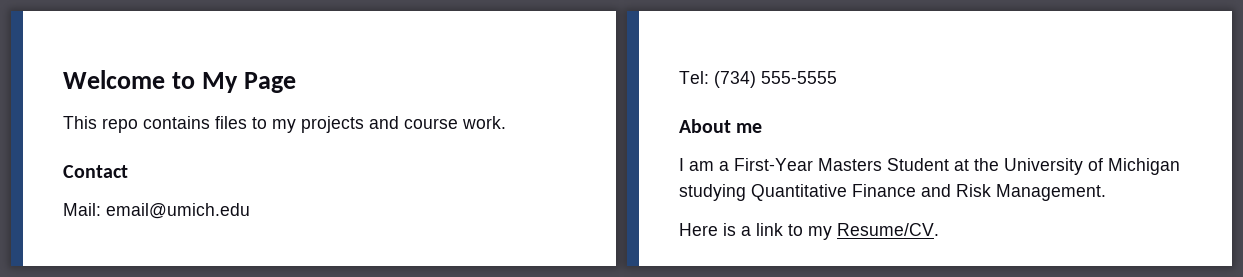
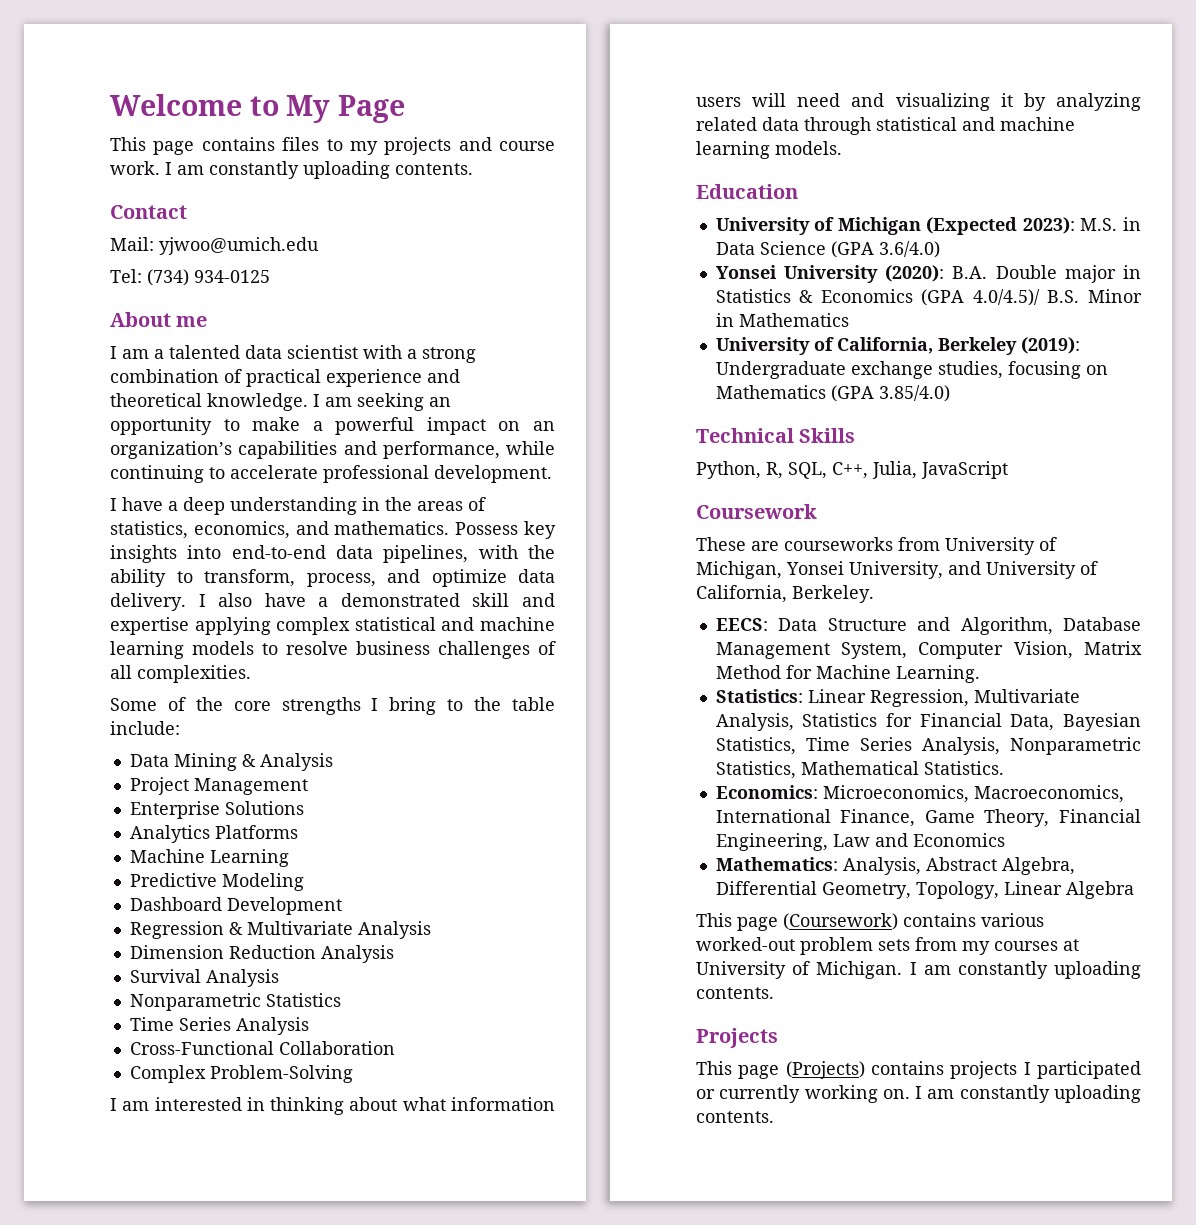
- This repo contains files to my projects and course work.
+ This page contains files to my projects and course work. I am constantly uploading contents.
- Mail: email@umich.edu
+ Mail: yjwoo@umich.edu
- Tel: (734) 555-5555
+ Tel: (734) 934-0125
- I am a First-Year Masters Student at the University of Michigan studying Quantitative Finance and Risk Management.
- Here is a link to my Resume/CV.
+ I am a talented data scientist with a strong combination of practical experience and theoretical knowledge. I am seeking an opportunity to make a powerful impact on an organization’s capabilities and performance, while continuing to accelerate professional development.
+ I have a deep understanding in the areas of statistics, economics, and mathematics. Possess key insights into end-to-end data pipelines, with the ability to transform, process, and optimize data delivery. I also have a demonstrated skill and expertise applying complex statistical and machine learning models to resolve business challenges of all complexities.
+ Some of the core strengths I bring to the table include:
+ Data Mining & Analysis
+ Project Management
+ Enterprise Solutions
+ Analytics Platforms
+ Machine Learning
+ Predictive Modeling
+ Dashboard Development
+ Regression & Multivariate Analysis
+ Dimension Reduction Analysis
+ Survival Analysis
+ Nonparametric Statistics
+ Time Series Analysis
+ Cross-Functional Collaboration
+ Complex Problem-Solving
+ I am interested in thinking about what information users will need and visualizing it by analyzing related data through statistical and machine learning models.
+ Education
+ University of Michigan (Expected 2023): M.S. in Data Science (GPA 3.6/4.0)
+ Yonsei University (2020): B.A. Double major in Statistics & Economics (GPA 4.0/4.5)/ B.S. Minor in Mathematics
+ University of California, Berkeley (2019): Undergraduate exchange studies, focusing on Mathematics (GPA 3.85/4.0)
+ Technical Skills
+ Python, R, SQL, C++, Julia, JavaScript
+ Coursework
+ These are courseworks from University of Michigan, Yonsei University, and University of California, Berkeley.
+ EECS: Data Structure and Algorithm, Database Management System, Computer Vision, Matrix Method for Machine Learning.
+ Statistics: Linear Regression, Multivariate Analysis, Statistics for Financial Data, Bayesian Statistics, Time Series Analysis, Nonparametric Statistics, Mathematical Statistics.
+ Economics: Microeconomics, Macroeconomics, International Finance, Game Theory, Financial Engineering, Law and Economics
+ Mathematics: Analysis, Abstract Algebra, Differential Geometry, Topology, Linear Algebra
+ This page (Coursework) contains various worked-out problem sets from my courses at University of Michigan. I am constantly uploading contents.
+ Projects
+ This page (Projects) contains projects I participated or currently working on. I am constantly uploading contents.

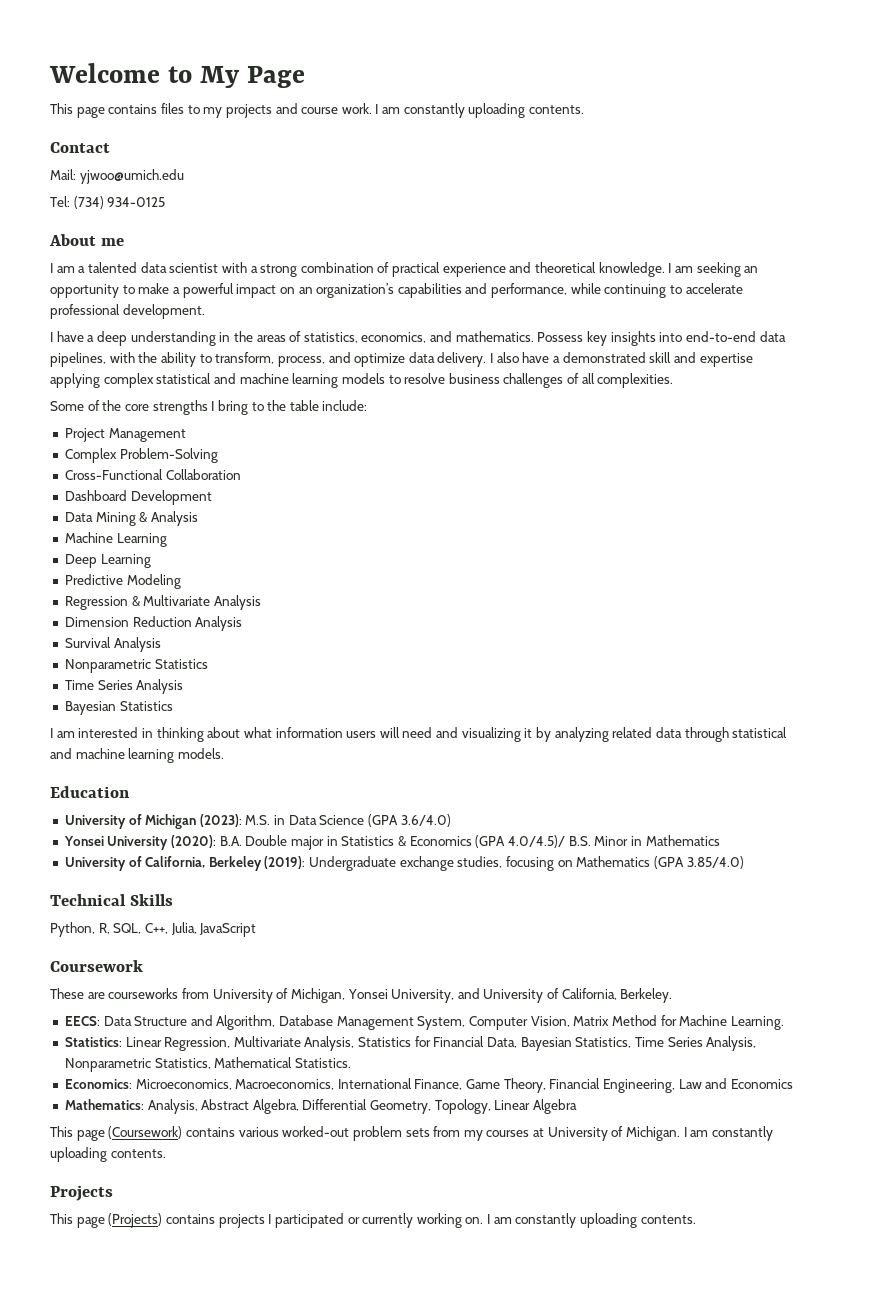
+ Project Management
+ Complex Problem-Solving
+ Cross-Functional Collaboration
+ Dashboard Development
  Data Mining & Analysis
- Project Management
- Enterprise Solutions
- Analytics Platforms
  Machine Learning
+ Deep Learning
- Dashboard Development
- Cross-Functional Collaboration
- Complex Problem-Solving
+ Bayesian Statistics
- University of Michigan (Expected 2023): M.S. in Data Science (GPA 3.6/4.0)
+ University of Michigan (2023): M.S. in Data Science (GPA 3.6/4.0)

